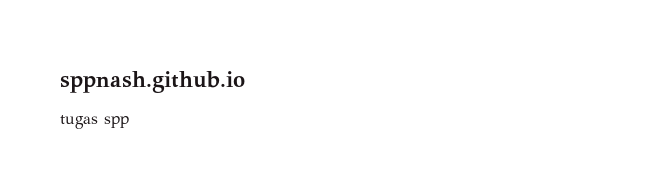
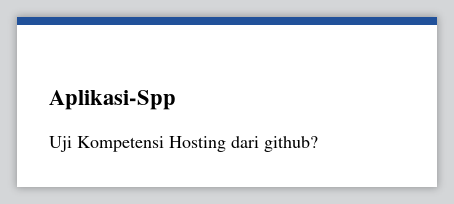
- sppnash.github.io
- tugas spp
+ Aplikasi-Spp
+ Uji Kompetensi Hosting dari github?

